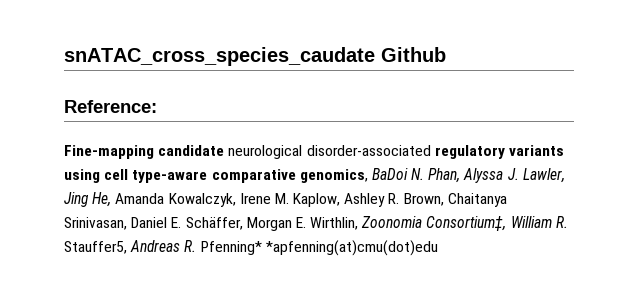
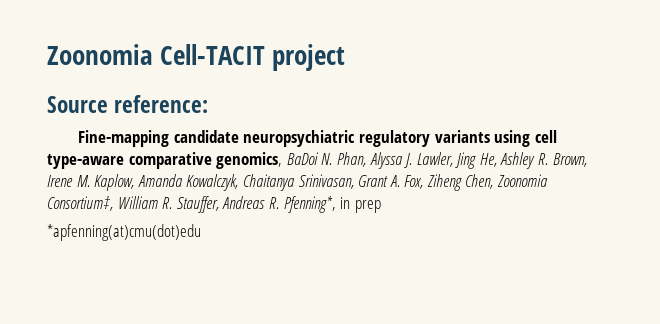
- snATAC_cross_species_caudate Github
- Reference:
+ Zoonomia Cell-TACIT project
+ Source reference:
- Fine-mapping candidate neurological disorder-associated regulatory variants using cell type-aware comparative genomics, BaDoi N. Phan, Alyssa J. Lawler, Jing He, Amanda Kowalczyk, Irene M. Kaplow, Ashley R. Brown, Chaitanya Srinivasan, Daniel E. Schäffer, Morgan E. Wirthlin, Zoonomia Consortium‡, William R. Stauffer5, Andreas R. Pfenning* *apfenning(at)cmu(dot)edu
+ Fine-mapping candidate neuropsychiatric regulatory variants using cell type-aware comparative genomics, BaDoi N. Phan, Alyssa J. Lawler, Jing He, Ashley R. Brown, Irene M. Kaplow, Amanda Kowalczyk, Chaitanya Srinivasan, Grant A. Fox, Ziheng Chen, Zoonomia Consortium‡, William R. Stauffer, Andreas R. Pfenning*, in prep
+ *apfenning(at)cmu(dot)edu

